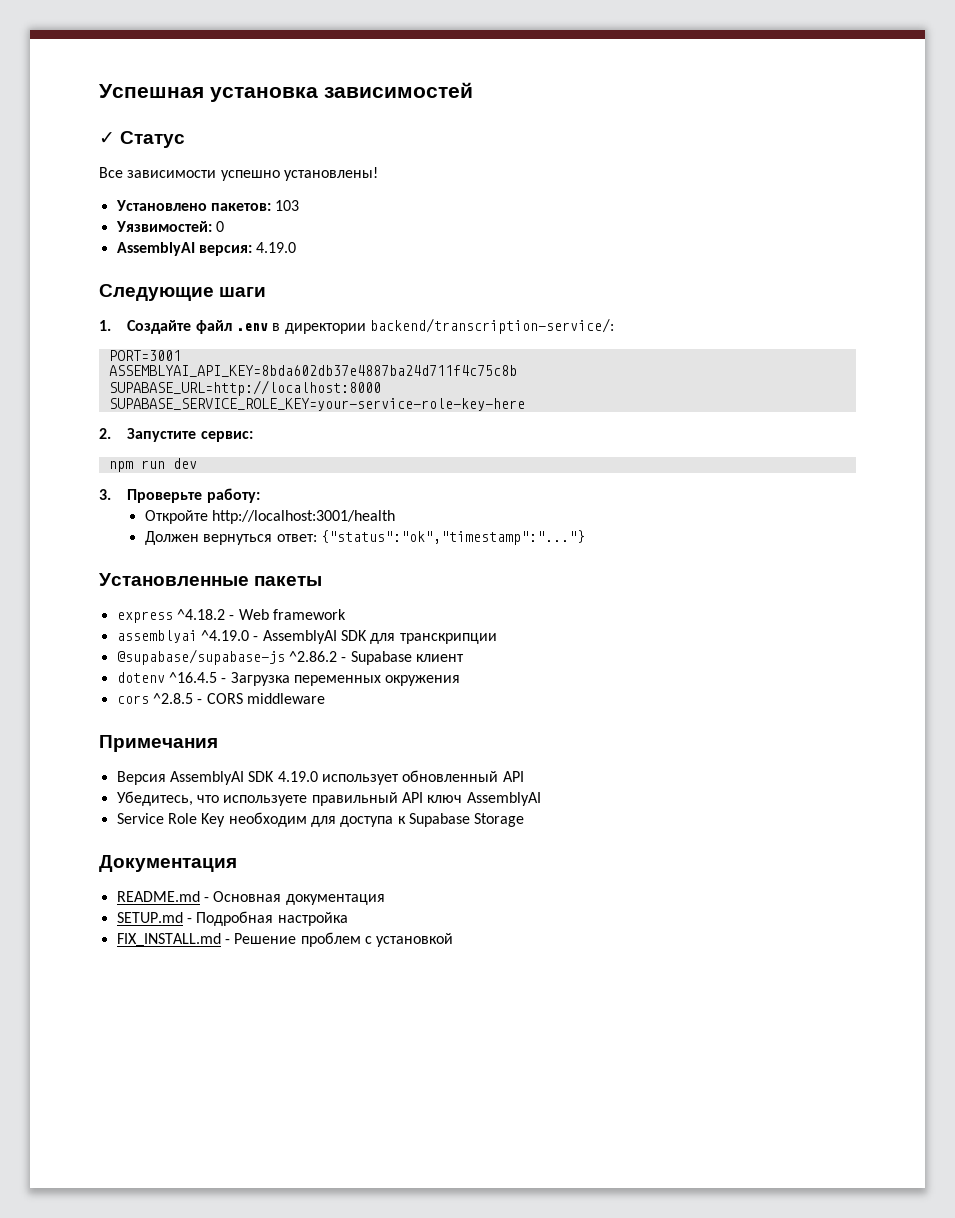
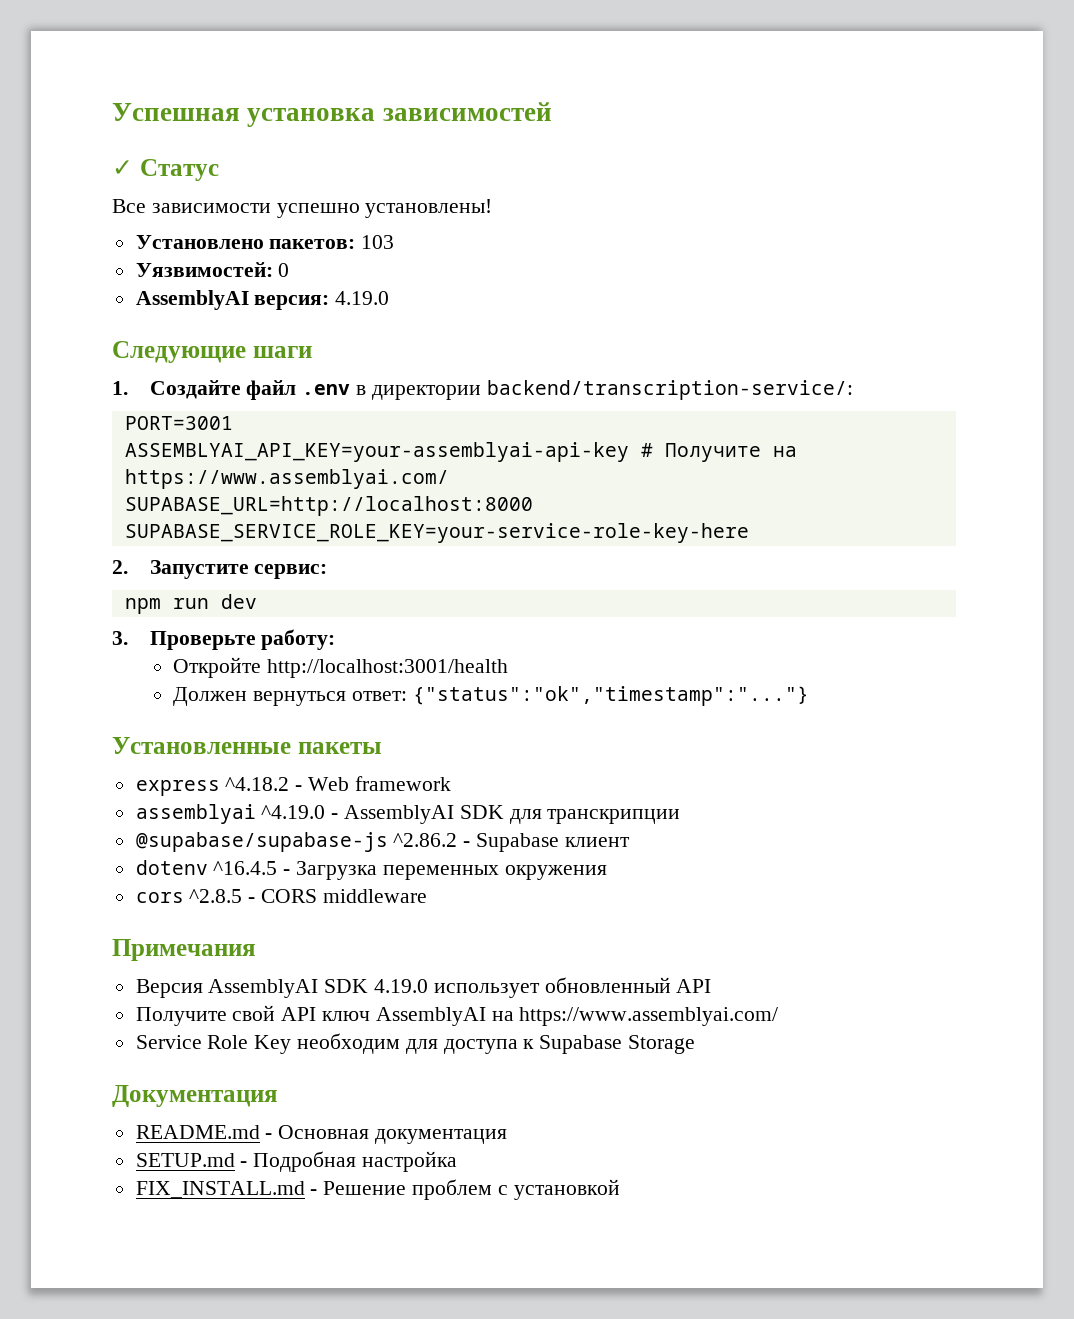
- ASSEMBLYAI_API_KEY=8bda602db37e4887ba24d711f4c75c8b
+ ASSEMBLYAI_API_KEY=your-assemblyai-api-key # Получите на https://www.assemblyai.com/
- Убедитесь, что используете правильный API ключ AssemblyAI
+ Получите свой API ключ AssemblyAI на https://www.assemblyai.com/

